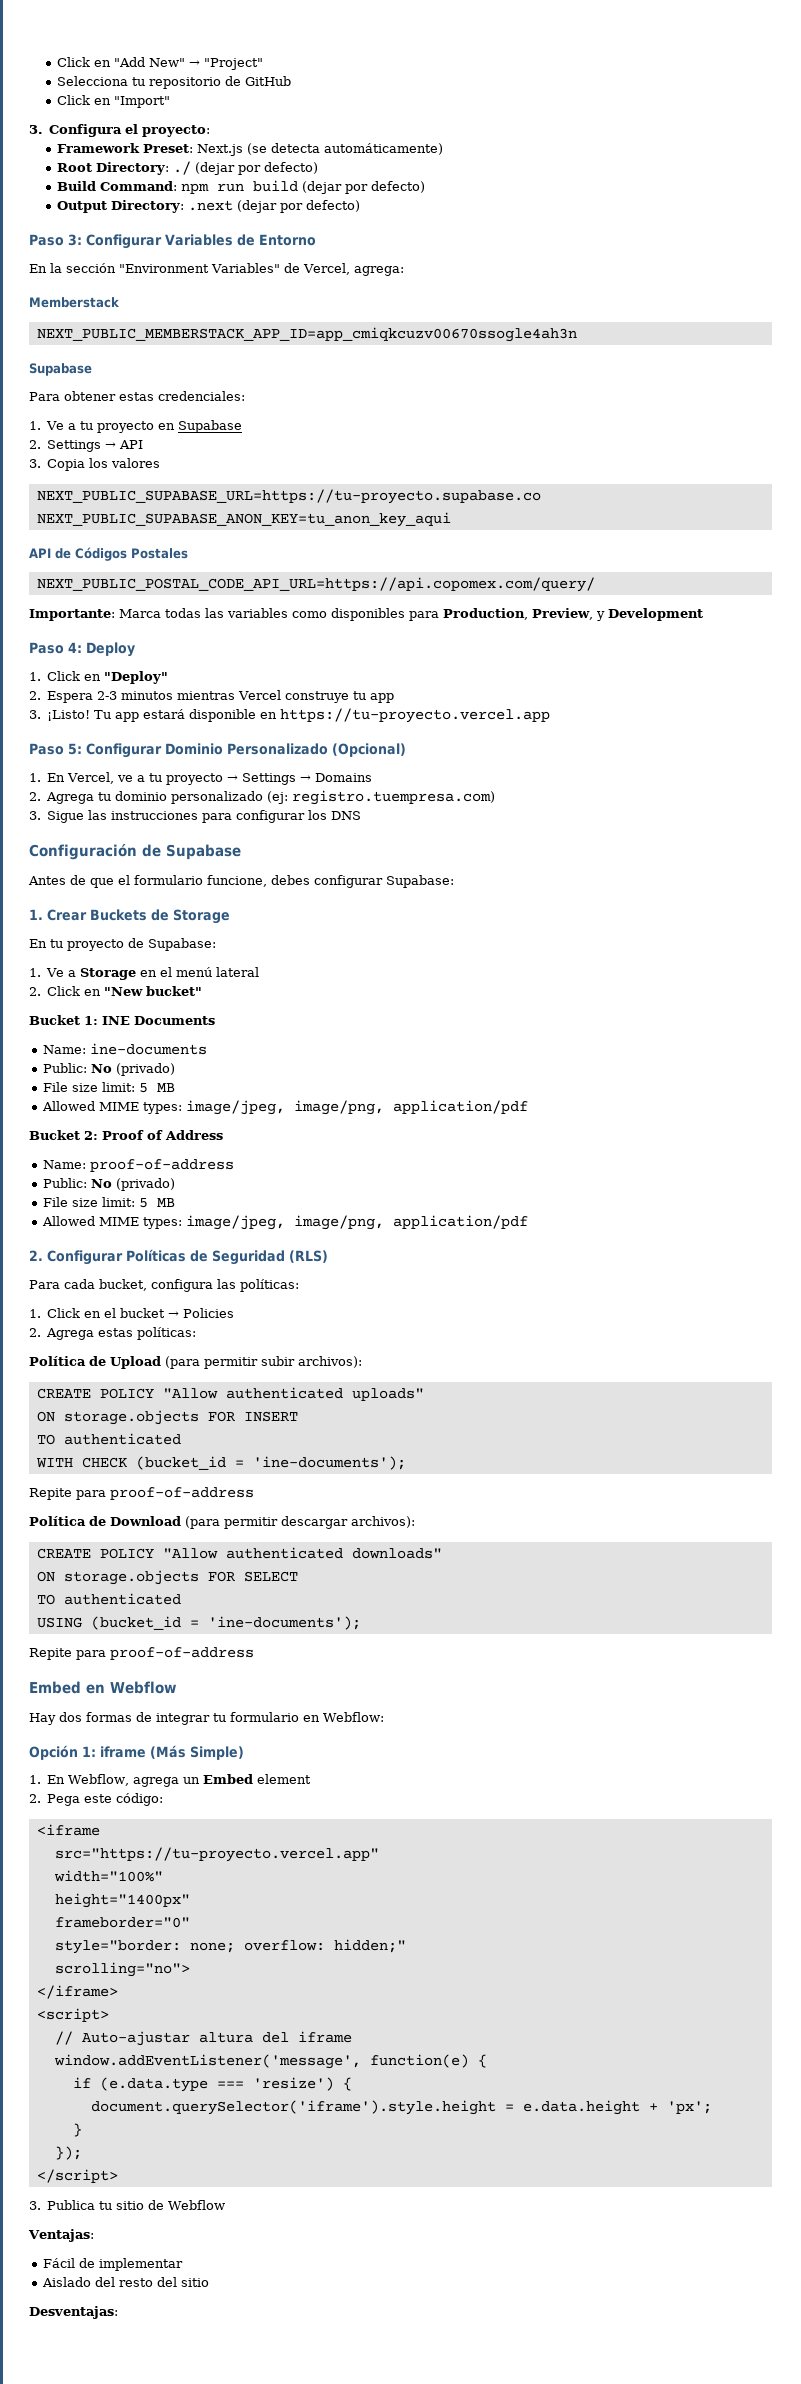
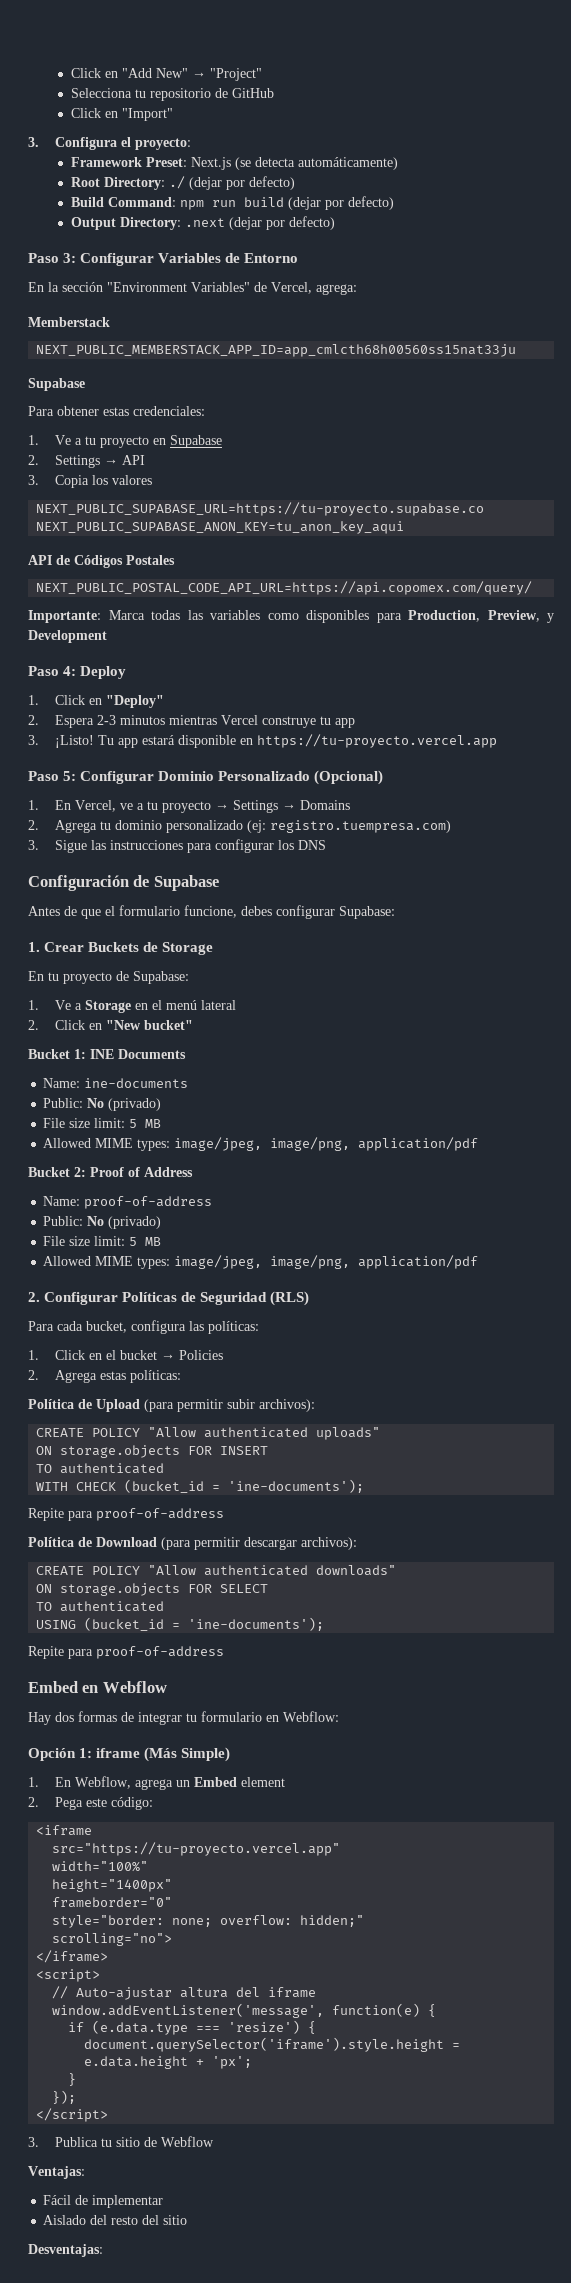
- NEXT_PUBLIC_MEMBERSTACK_APP_ID=app_cmiqkcuzv00670ssogle4ah3n
+ NEXT_PUBLIC_MEMBERSTACK_APP_ID=app_cmlcth68h00560ss15nat33ju

